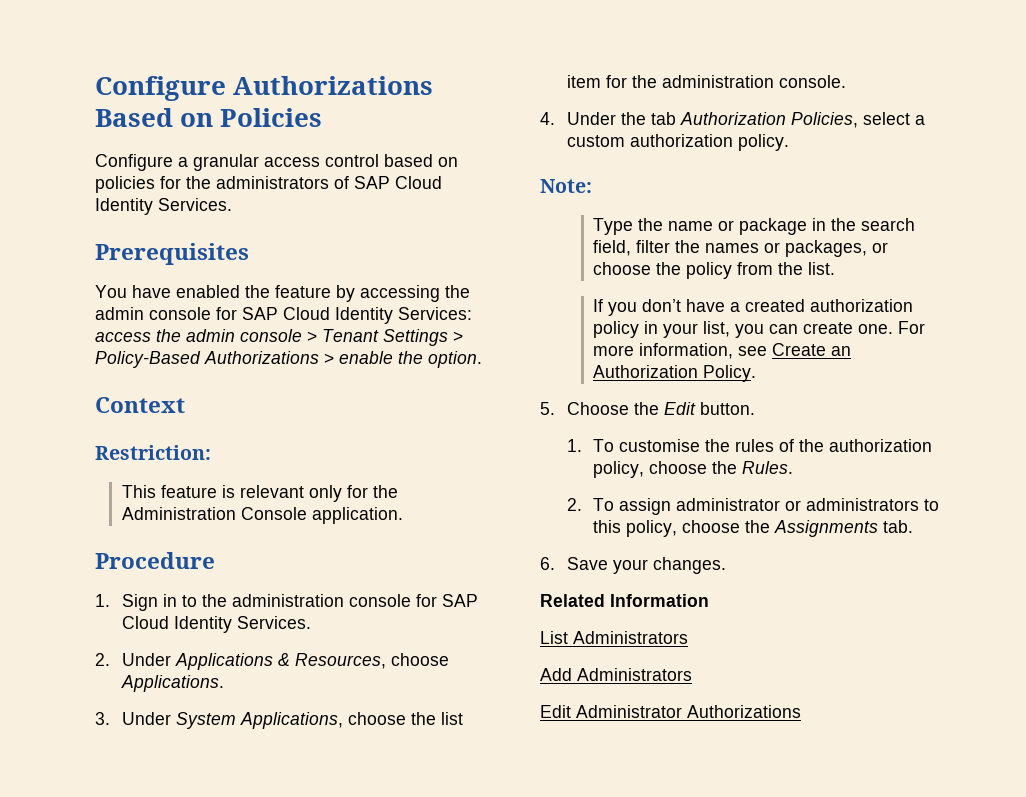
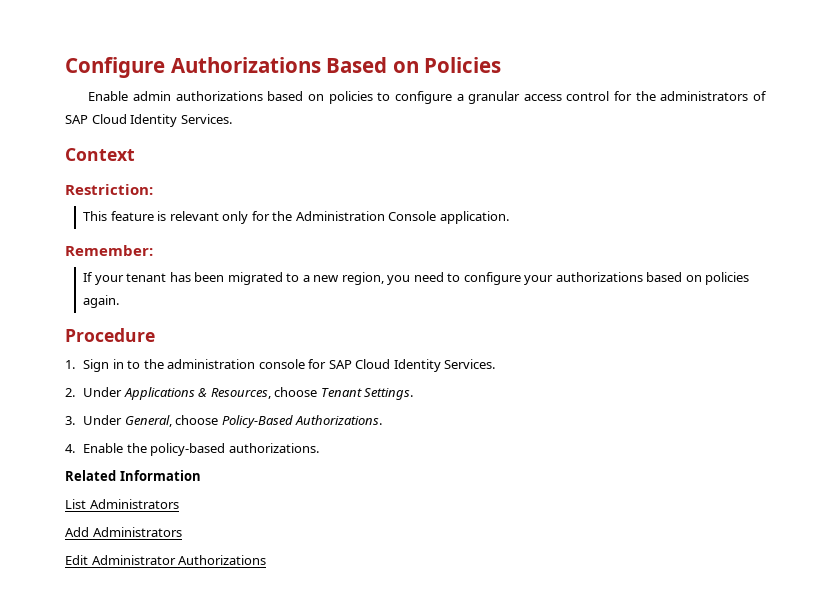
- Configure a granular access control based on policies for the administrators of SAP Cloud Identity Services.
+ Enable admin authorizations based on policies to configure a granular access control for the administrators of SAP Cloud Identity Services.
- Prerequisites
- You have enabled the feature by accessing the admin console for SAP Cloud Identity Services: access the admin console > Tenant Settings > Policy-Based Authorizations > еnable the option.
+ Remember:
+ If your tenant has been migrated to a new region, you need to configure your authorizations based on policies again.
- 2. Under Applications & Resources, choose Applications.
+ 2. Under Applications & Resources, choose Tenant Settings.
- 3. Under System Applications, choose the list item for the administration console.
- 4. Under the tab Authorization Policies, select a custom authorization policy.
- Note:
- Type the name or package in the search field, filter the names or packages, or choose the policy from the list.
- If you don’t have a created authorization policy in your list, you can create one. For more information, see Create an Authorization Policy.
- 5. Choose the Edit button.
- 1. To customise the rules of the authorization policy, choose the Rules.
- 2. To assign administrator or administrators to this policy, choose the Assignments tab.
- 6. Save your changes.
+ 3. Under General, choose Policy-Based Authorizations.
+ 4. Enable the policy-based authorizations.

